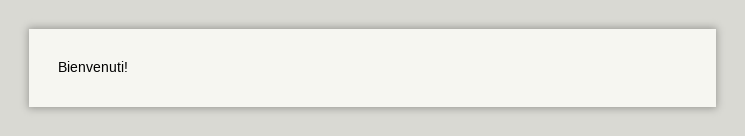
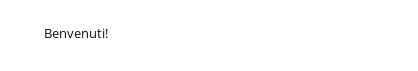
- Bienvenuti!
+ Benvenuti!

